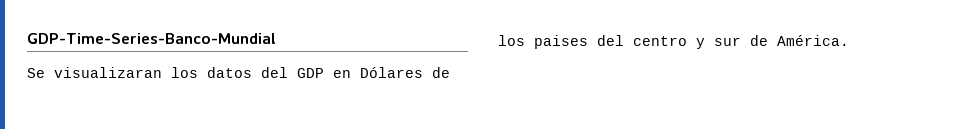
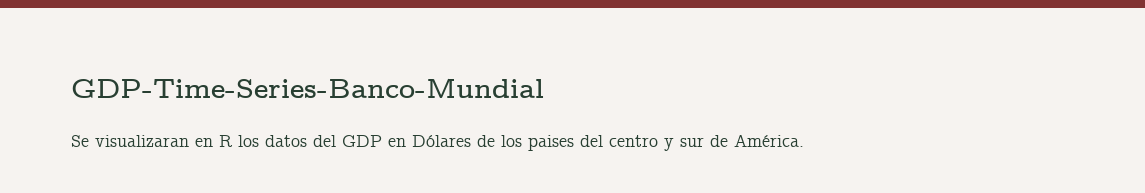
- Se visualizaran los datos del GDP en Dólares de los paises del centro y sur de América.
+ Se visualizaran en R los datos del GDP en Dólares de los paises del centro y sur de América.

